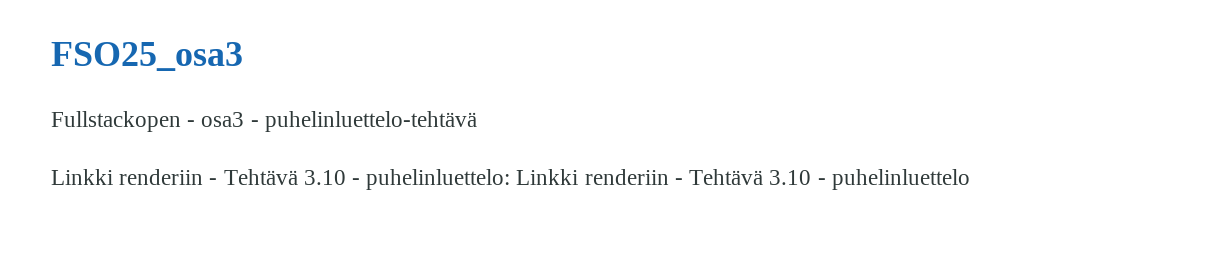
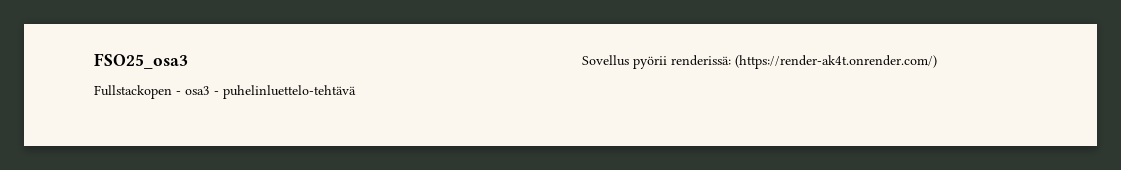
- Linkki renderiin - Tehtävä 3.10 - puhelinluettelo: Linkki renderiin - Tehtävä 3.10 - puhelinluettelo
+ Sovellus pyörii renderissä: (https://render-ak4t.onrender.com/)

